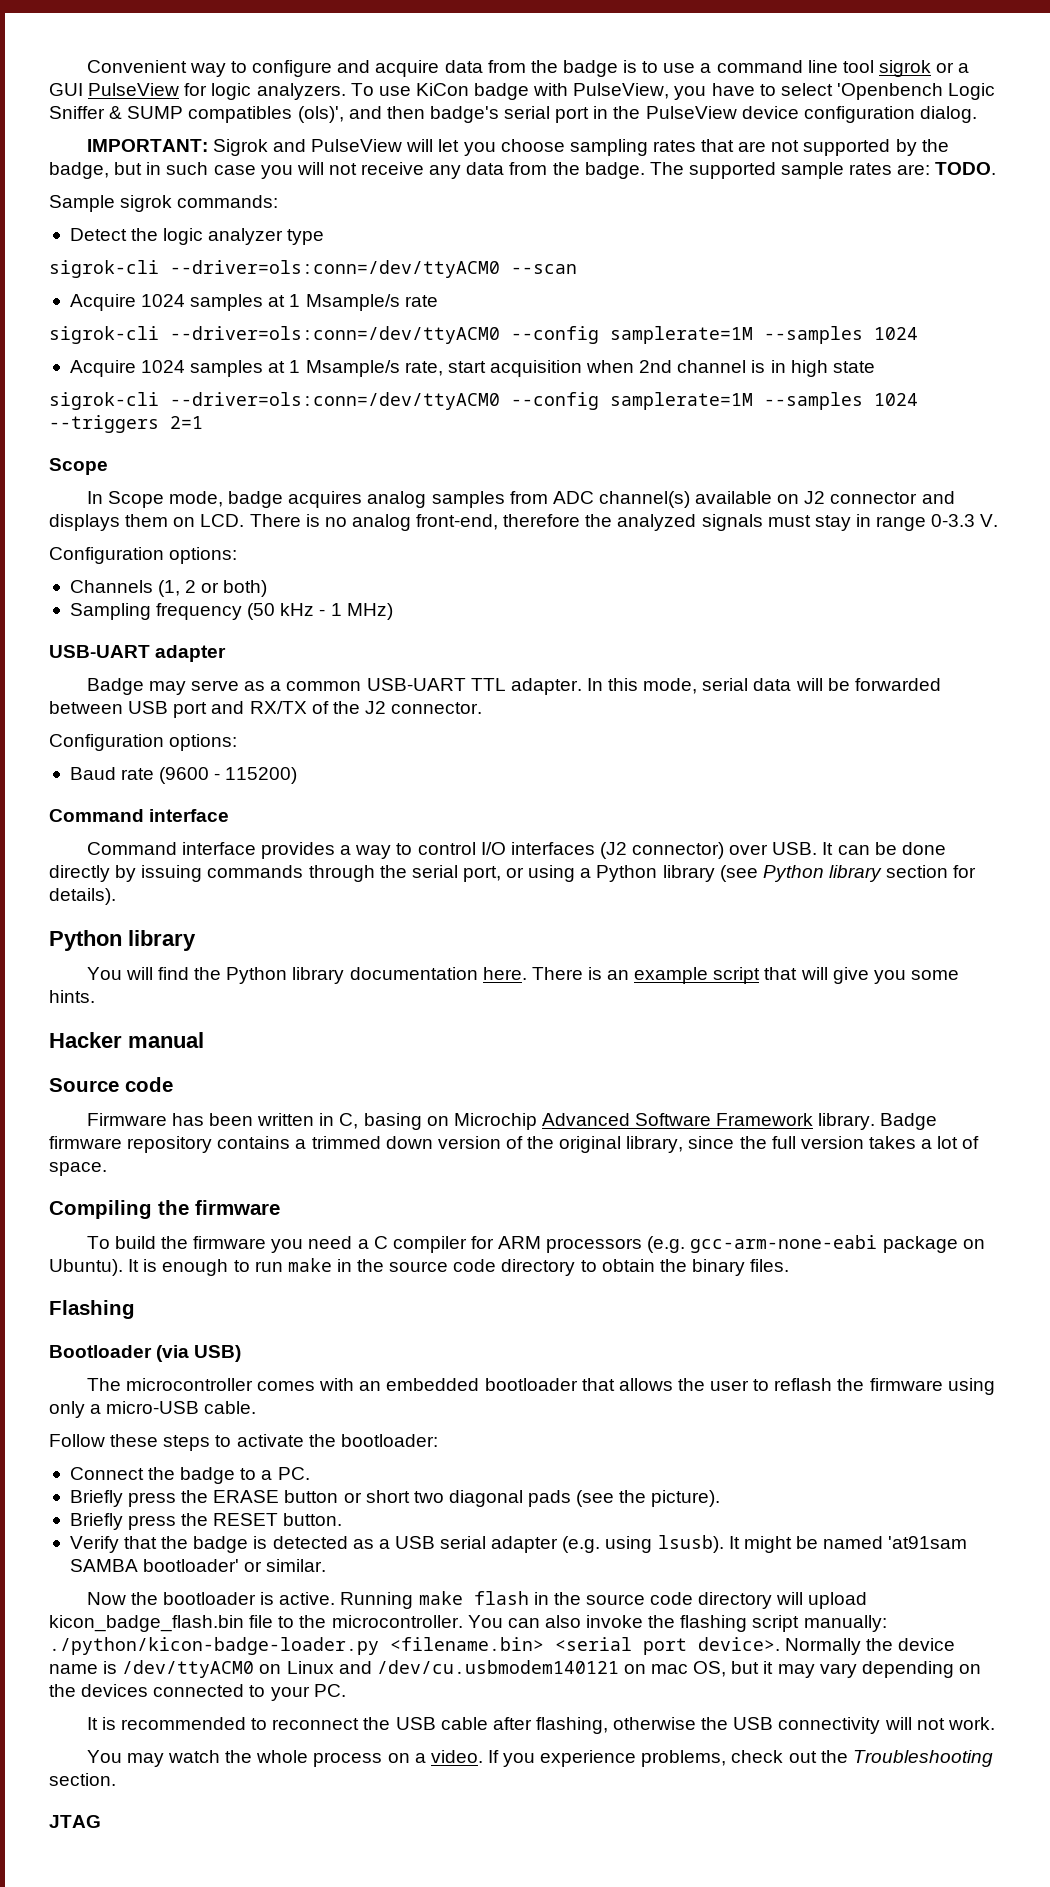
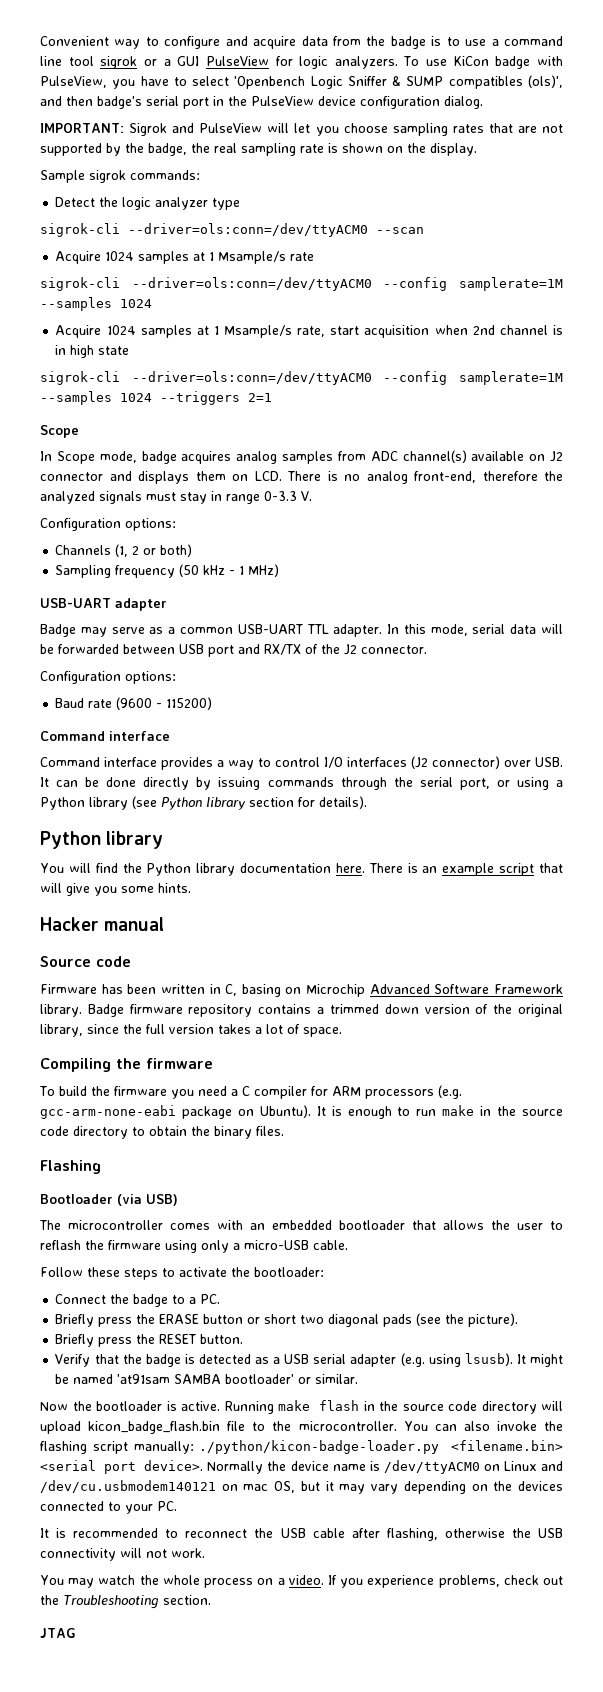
- IMPORTANT: Sigrok and PulseView will let you choose sampling rates that are not supported by the badge, but in such case you will not receive any data from the badge. The supported sample rates are: TODO.
+ IMPORTANT: Sigrok and PulseView will let you choose sampling rates that are not supported by the badge, the real sampling rate is shown on the display.

